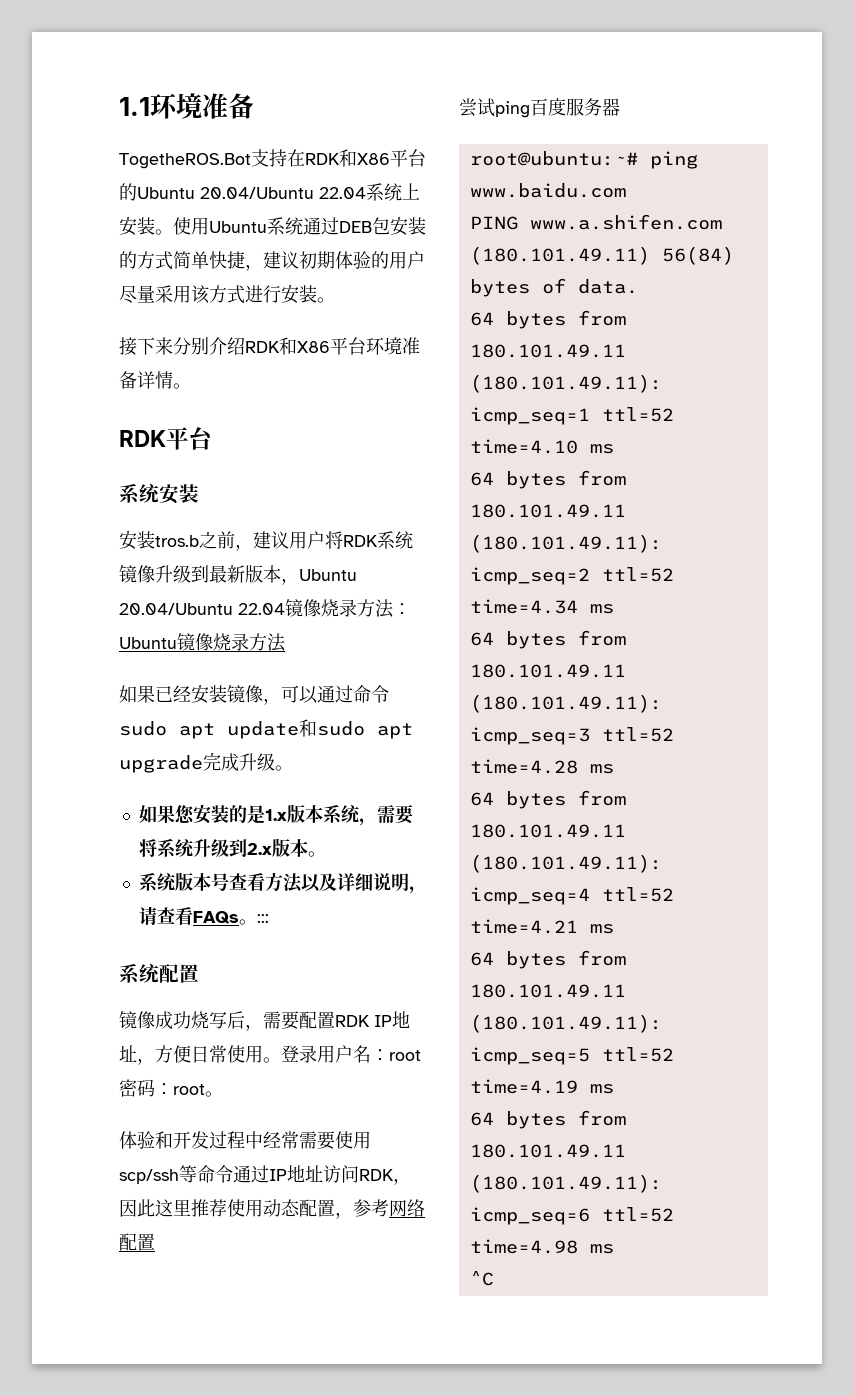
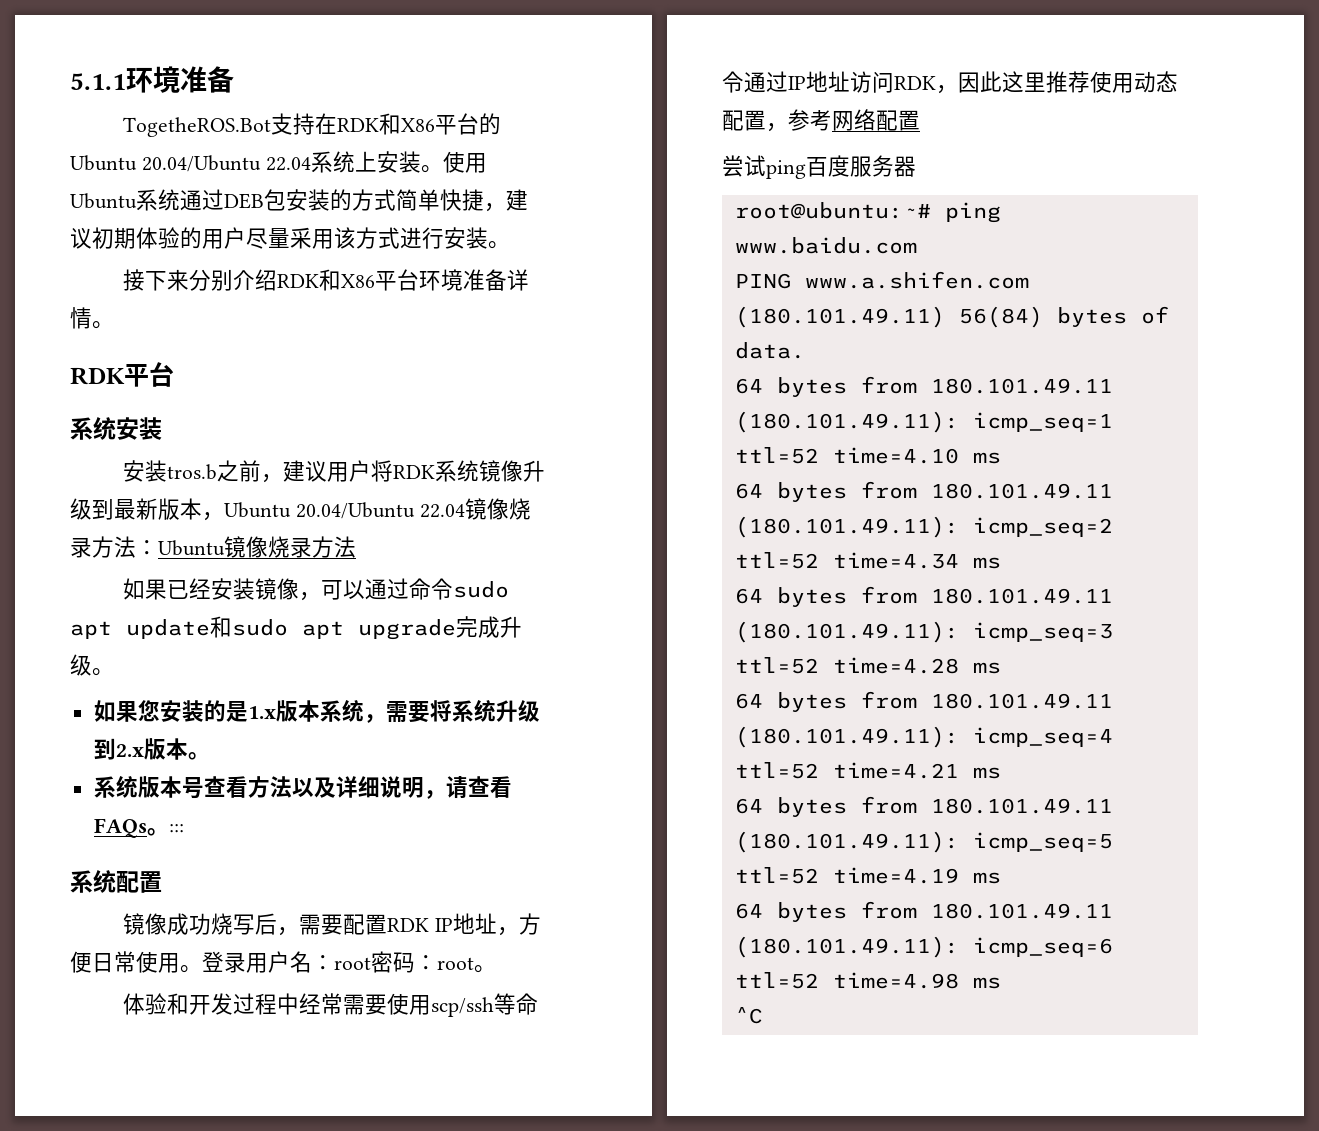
- 1.1环境准备
+ 5.1.1环境准备

